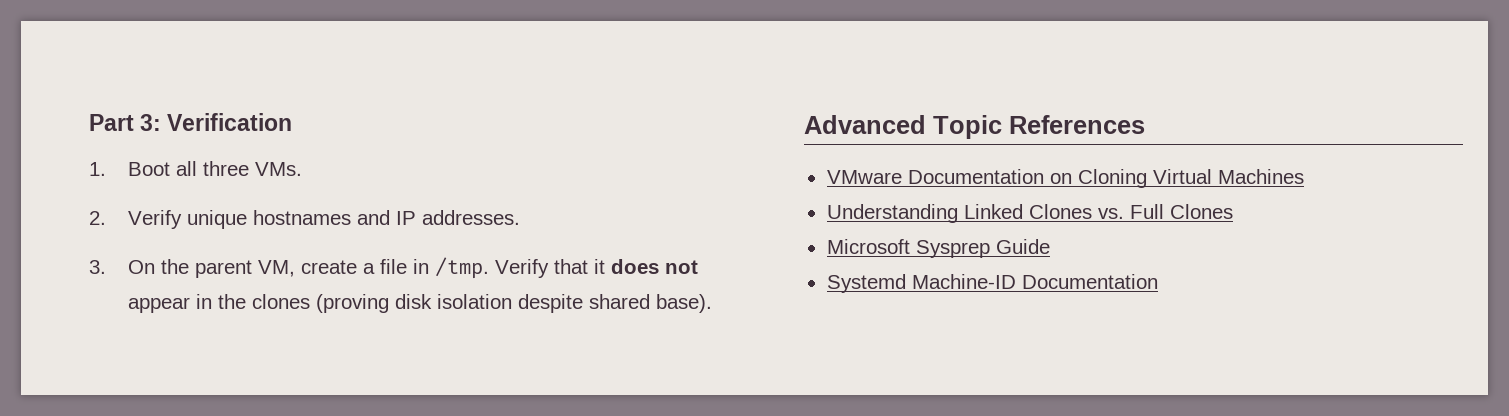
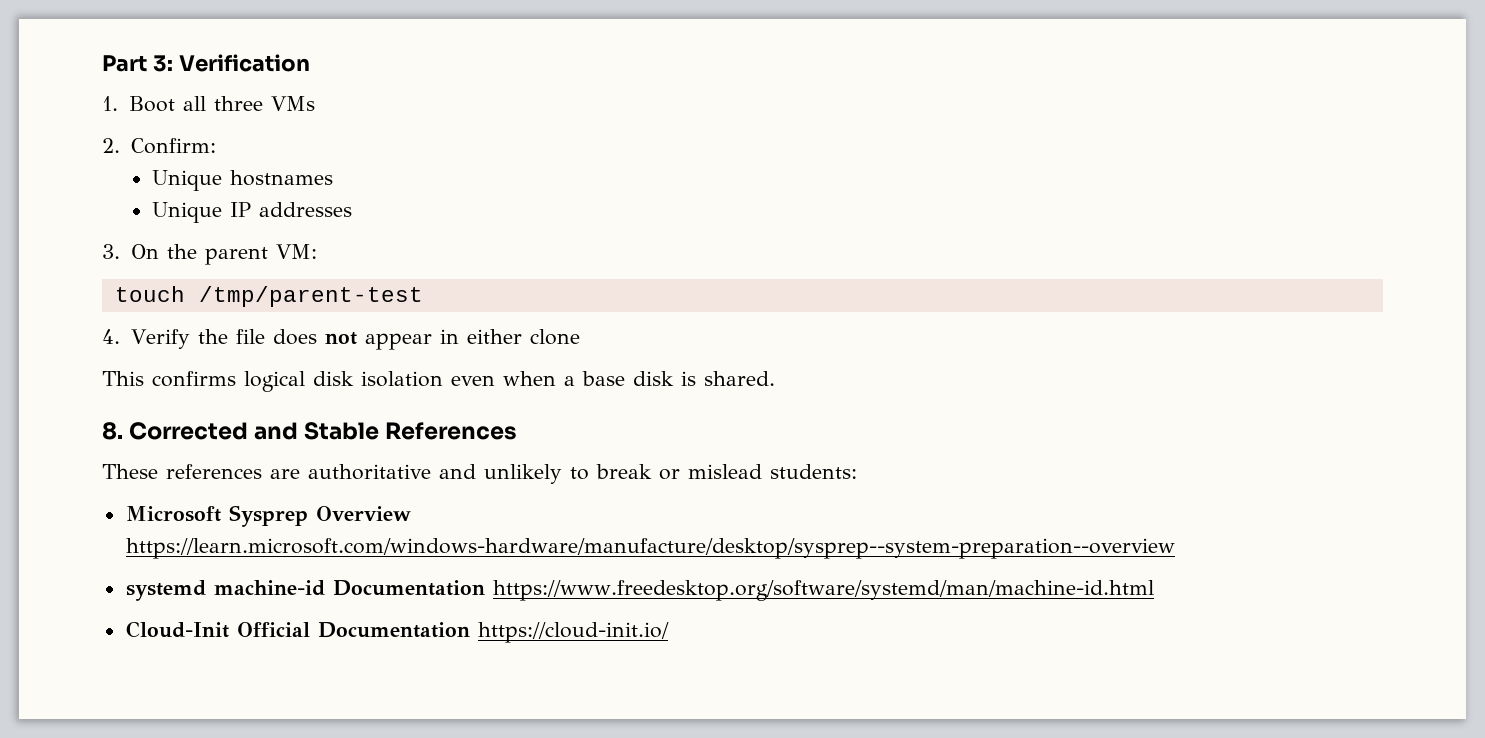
- 1. Boot all three VMs.
+ 1. Boot all three VMs
- 2. Verify unique hostnames and IP addresses.
+ 2. Confirm:
+ Unique hostnames
+ Unique IP addresses
- 3. On the parent VM, create a file in /tmp. Verify that it does not appear in the clones (proving disk isolation despite shared base).
- Advanced Topic References
- VMware Documentation on Cloning Virtual Machines
- Understanding Linked Clones vs. Full Clones
- Microsoft Sysprep Guide
- Systemd Machine-ID Documentation
+ 3. On the parent VM:
+ touch /tmp/parent-test
+ 4. Verify the file does not appear in either clone
+ This confirms logical disk isolation even when a base disk is shared.
+ 8. Corrected and Stable References
+ These references are authoritative and unlikely to break or mislead students:
+ Microsoft Sysprep Overview https://learn.microsoft.com/windows-hardware/manufacture/desktop/sysprep--system-preparation--overview
+ systemd machine-id Documentation https://www.freedesktop.org/software/systemd/man/machine-id.html
+ Cloud-Init Official Documentation https://cloud-init.io/

